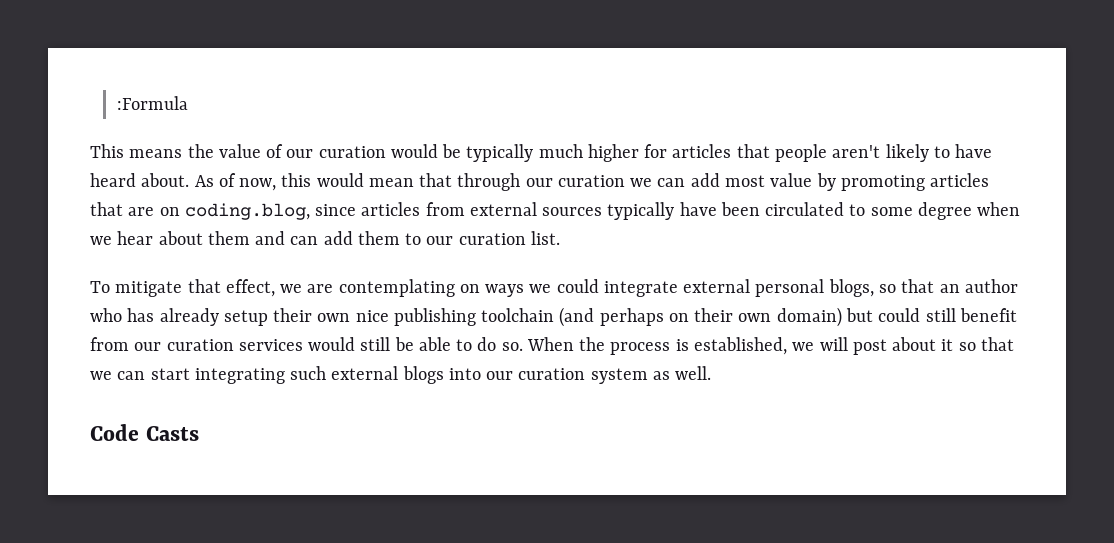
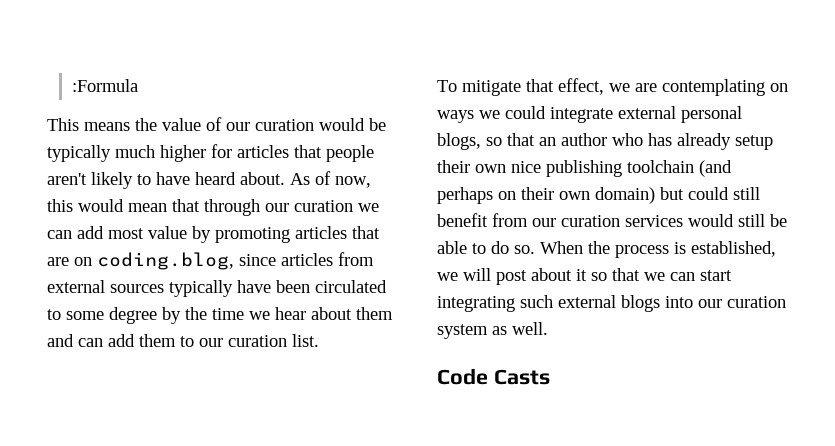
- As of now, this would mean that through our curation we can add most value by promoting articles that are on coding.blog, since articles from external sources typically have been circulated to some degree when we hear about them and can add them to our curation list.
+ As of now, this would mean that through our curation we can add most value by promoting articles that are on coding.blog, since articles from external sources typically have been circulated to some degree by the time we hear about them and can add them to our curation list.

